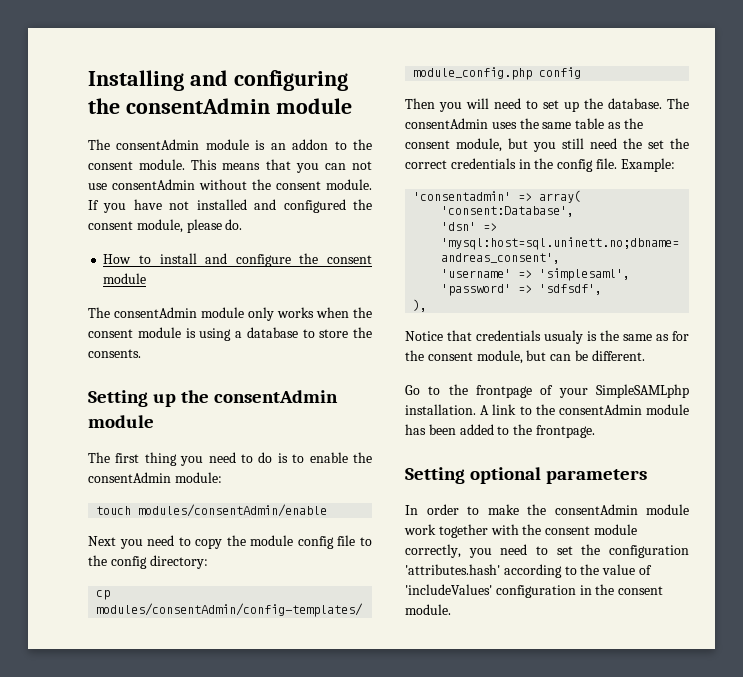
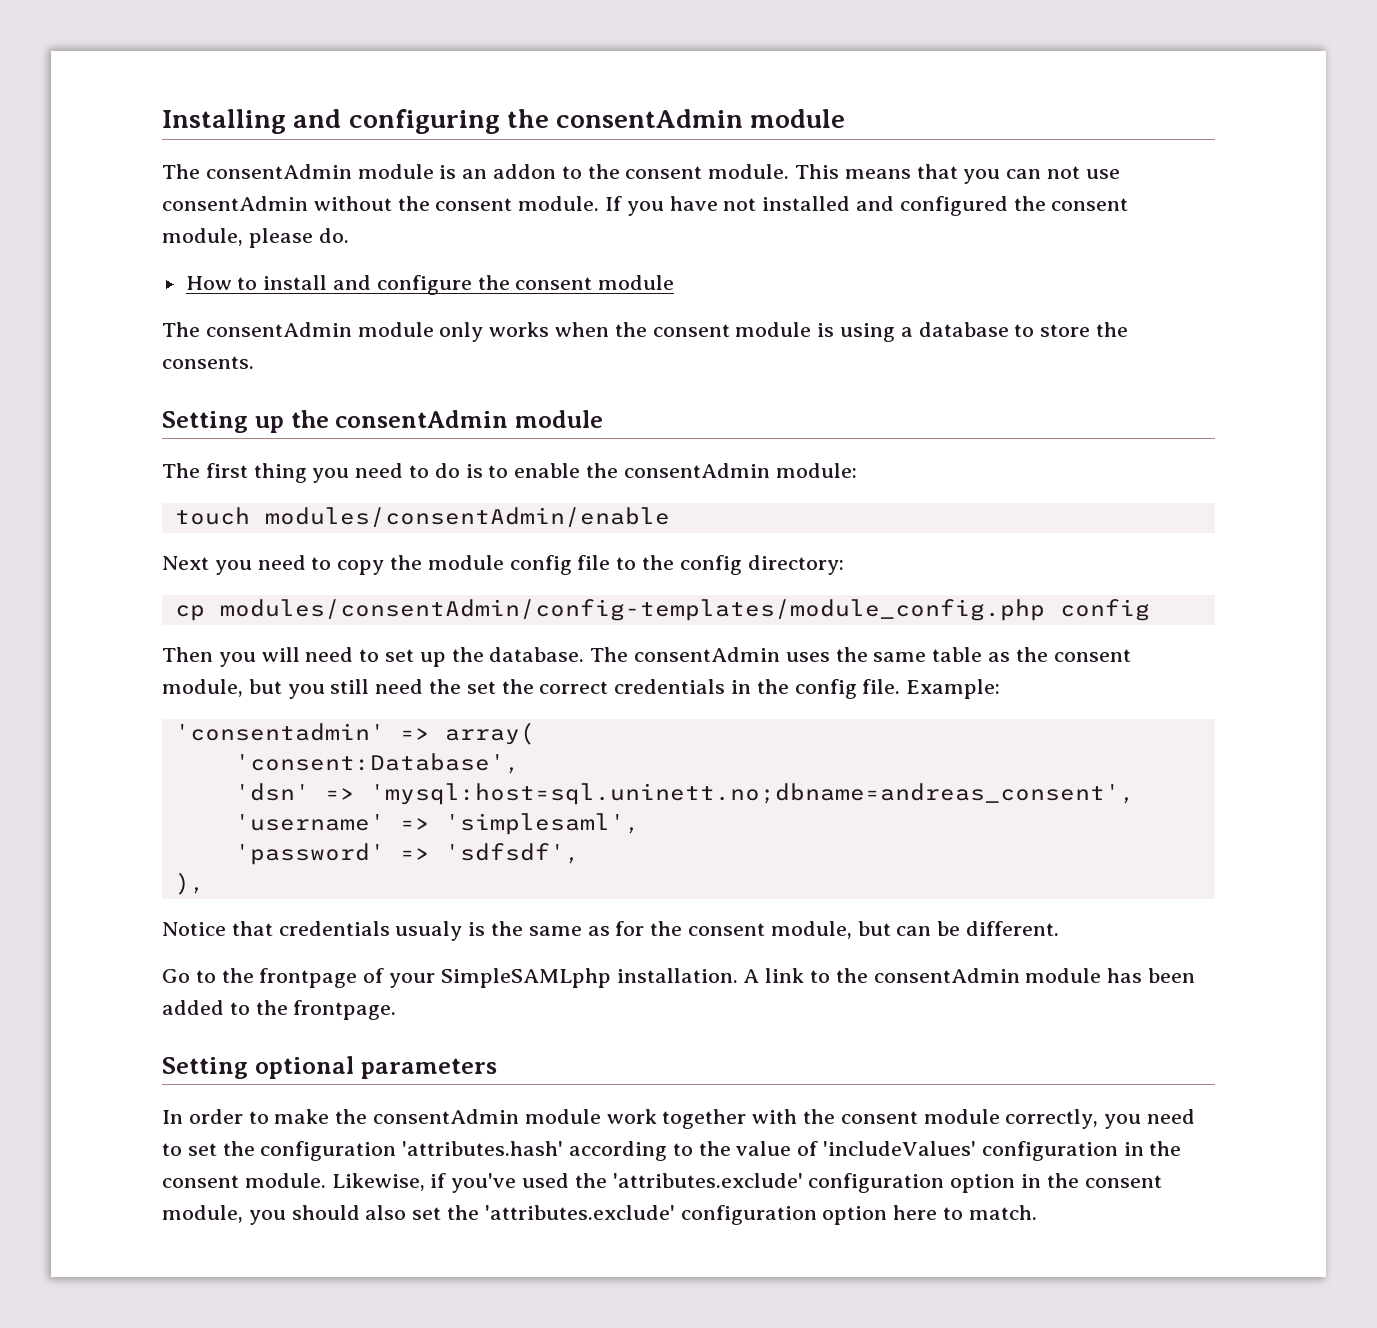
+ Likewise, if you've used the 'attributes.exclude' configuration option in the consent module, you should also set the 'attributes.exclude' configuration option here to match.

